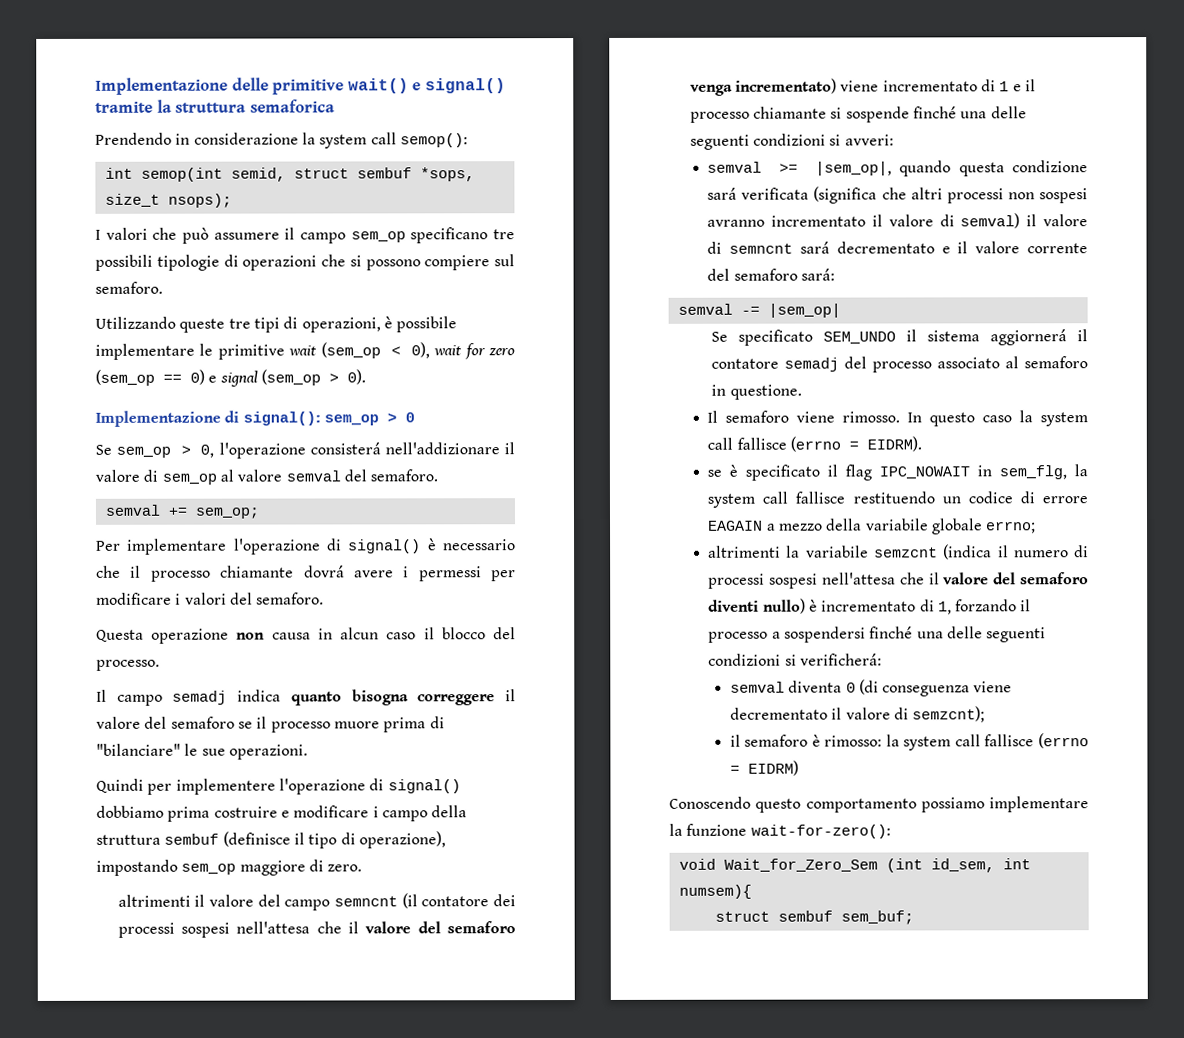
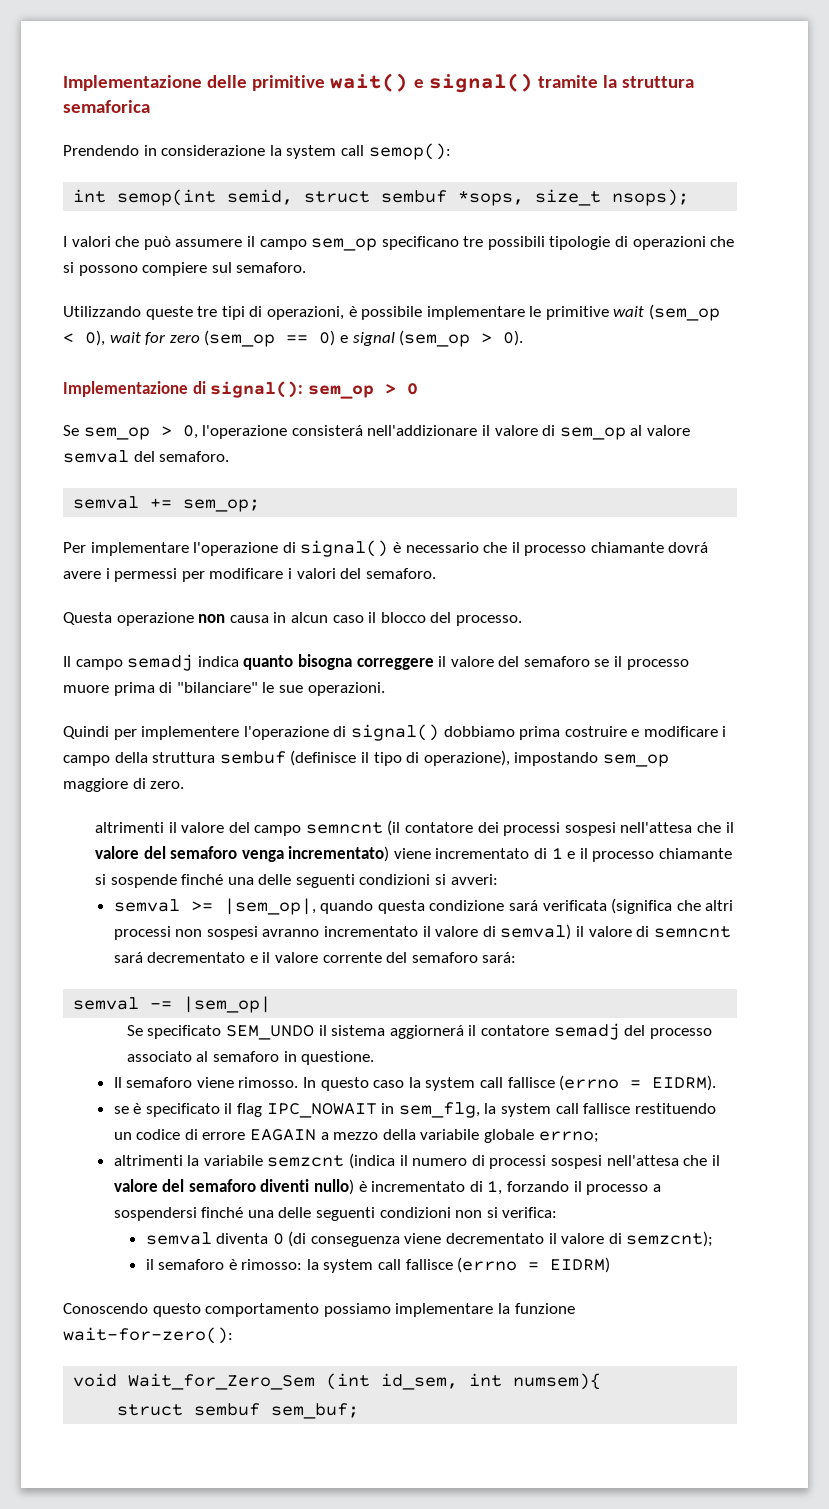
- altrimenti la variabile semzcnt (indica il numero di processi sospesi nell'attesa che il valore del semaforo diventi nullo) è incrementato di 1, forzando il processo a sospendersi finché una delle seguenti condizioni si verificherá:
+ altrimenti la variabile semzcnt (indica il numero di processi sospesi nell'attesa che il valore del semaforo diventi nullo) è incrementato di 1, forzando il processo a sospendersi finché una delle seguenti condizioni non si verifica:

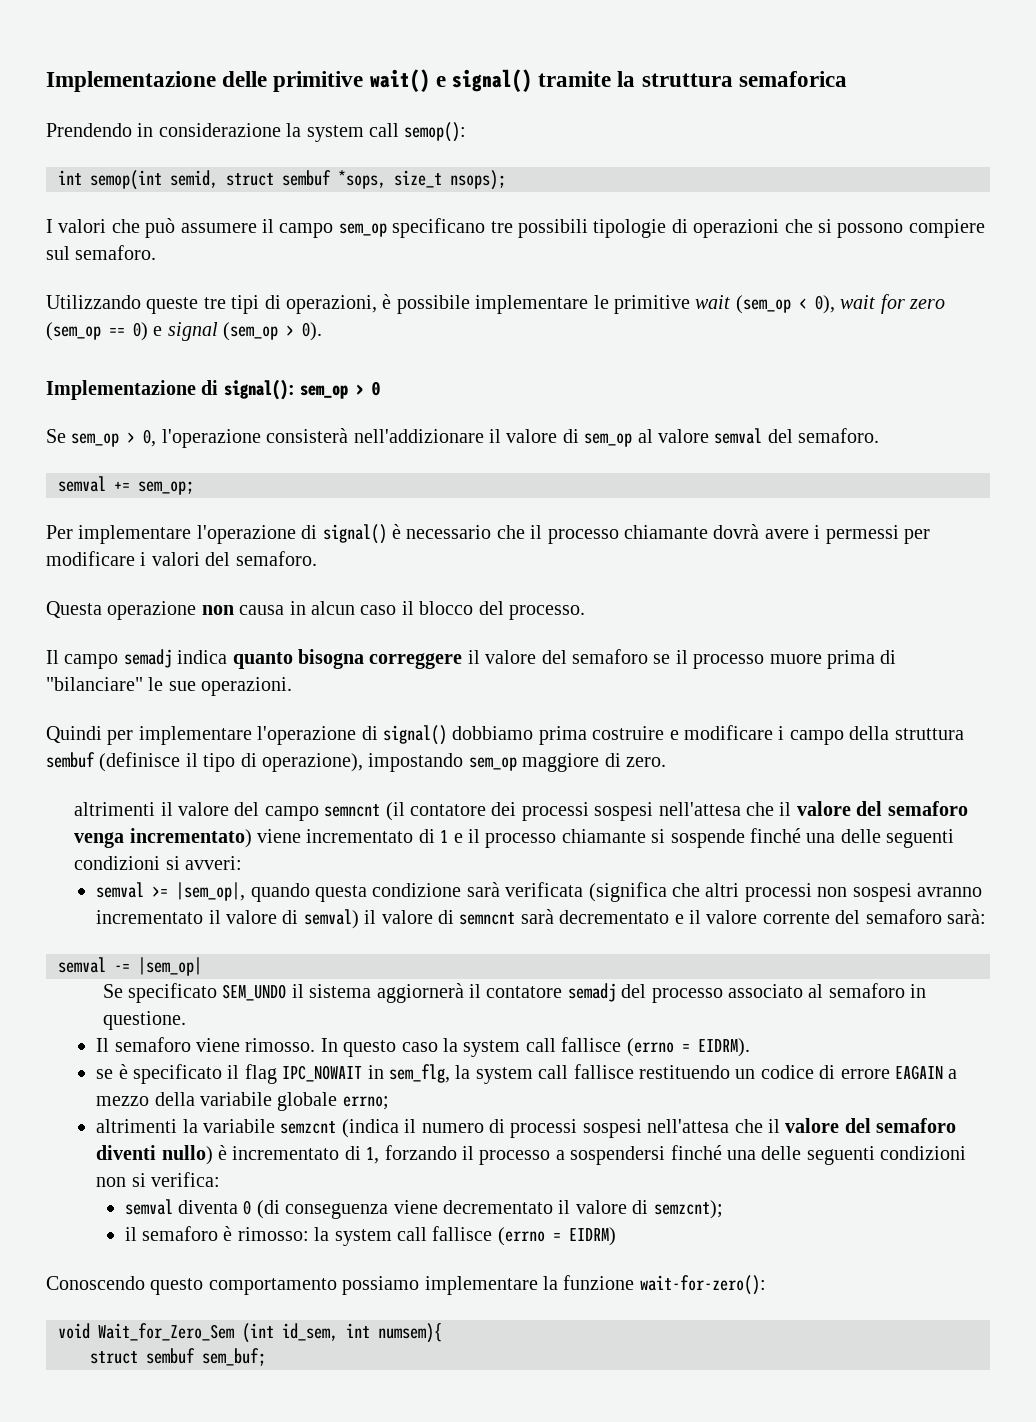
- Se sem_op > 0, l'operazione consisterá nell'addizionare il valore di sem_op al valore semval del semaforo.
+ Se sem_op > 0, l'operazione consisterà nell'addizionare il valore di sem_op al valore semval del semaforo.
- Per implementare l'operazione di signal() è necessario che il processo chiamante dovrá avere i permessi per modificare i valori del semaforo.
+ Per implementare l'operazione di signal() è necessario che il processo chiamante dovrà avere i permessi per modificare i valori del semaforo.
- Quindi per implementere l'operazione di signal() dobbiamo prima costruire e modificare i campo della struttura sembuf (definisce il tipo di operazione), impostando sem_op maggiore di zero.
+ Quindi per implementare l'operazione di signal() dobbiamo prima costruire e modificare i campo della struttura sembuf (definisce il tipo di operazione), impostando sem_op maggiore di zero.
- semval >= |sem_op|, quando questa condizione sará verificata (significa che altri processi non sospesi avranno incrementato il valore di semval) il valore di semncnt sará decrementato e il valore corrente del semaforo sará:
+ semval >= |sem_op|, quando questa condizione sarà verificata (significa che altri processi non sospesi avranno incrementato il valore di semval) il valore di semncnt sarà decrementato e il valore corrente del semaforo sarà:
- Se specificato SEM_UNDO il sistema aggiornerá il contatore semadj del processo associato al semaforo in questione.
+ Se specificato SEM_UNDO il sistema aggiornerà il contatore semadj del processo associato al semaforo in questione.

